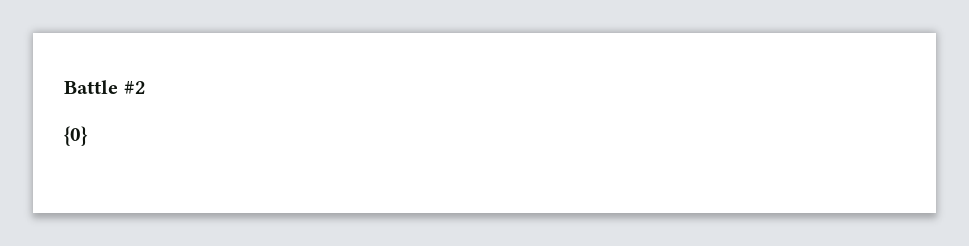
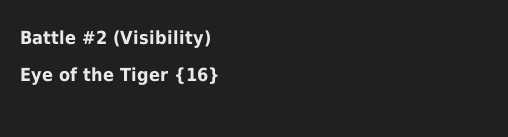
- Battle #2
- {0}
+ Battle #2 (Visibility)
+ Eye of the Tiger {16}

